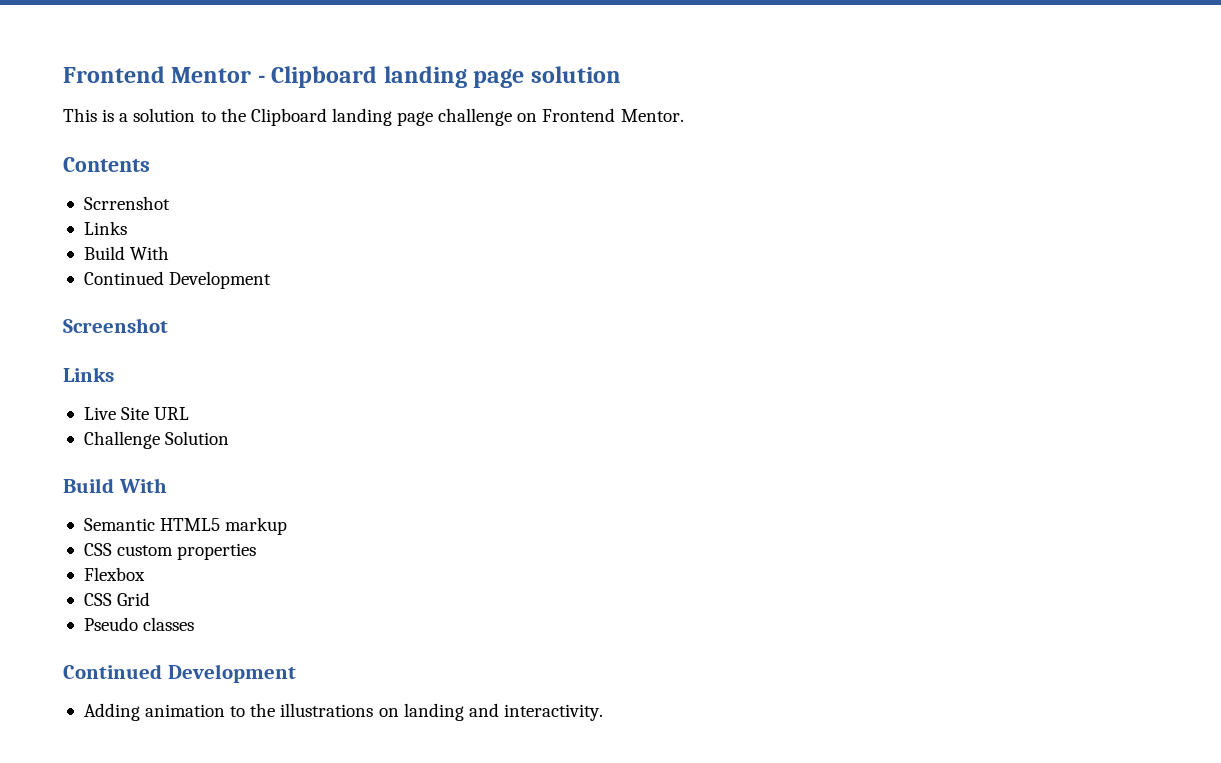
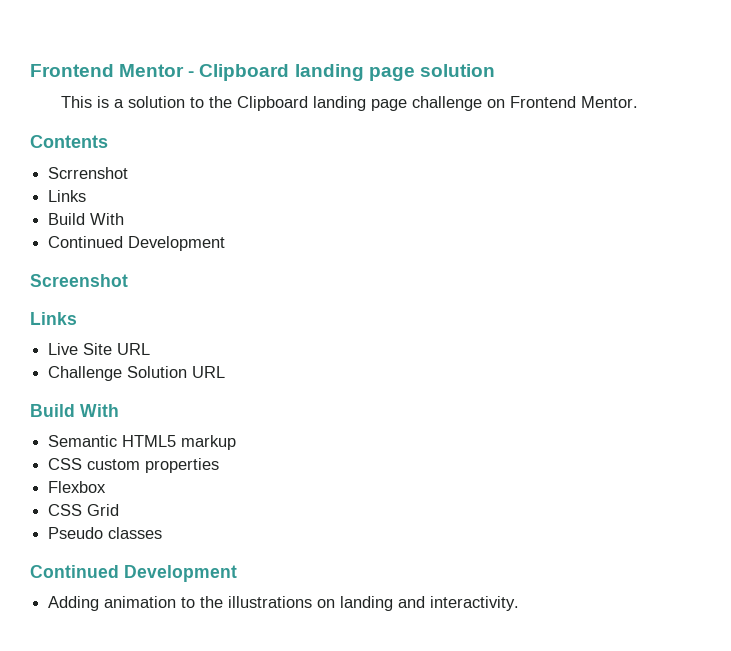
- Challenge Solution
+ Challenge Solution URL

